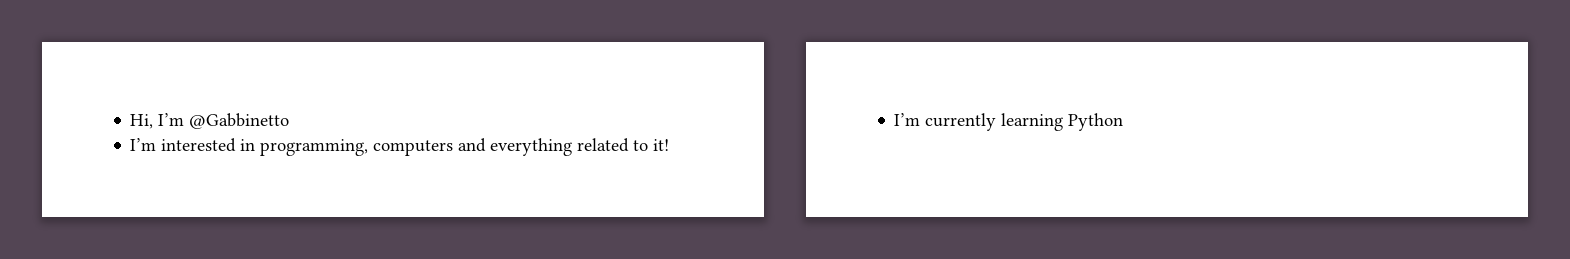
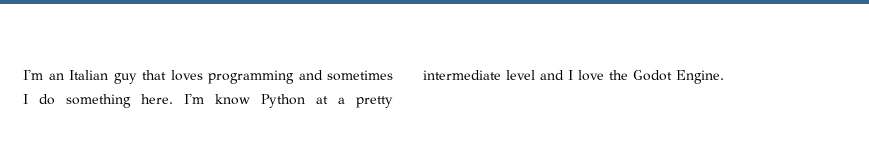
- Hi, I’m @Gabbinetto
- I’m interested in programming, computers and everything related to it!
- I’m currently learning Python
+ I'm an Italian guy that loves programming and sometimes I do something here. I'm know Python at a pretty intermediate level and I love the Godot Engine.

